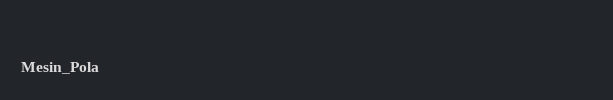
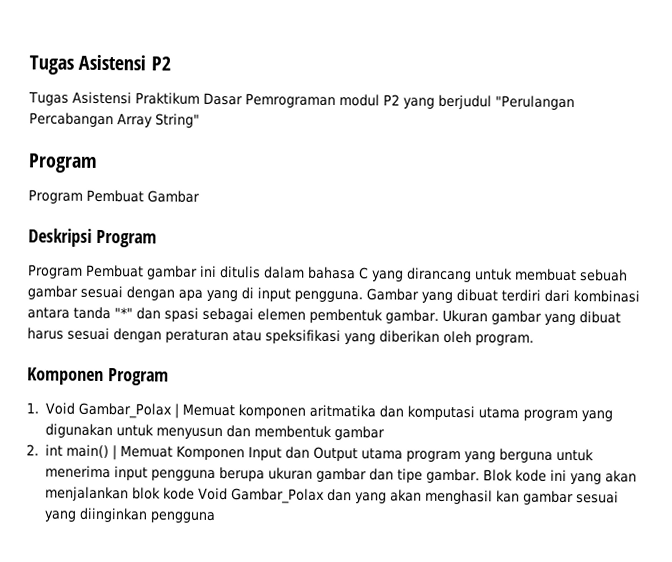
- Mesin_Pola
+ Tugas Asistensi P2
+ Tugas Asistensi Praktikum Dasar Pemrograman modul P2 yang berjudul "Perulangan Percabangan Array String"
+ Program
+ Program Pembuat Gambar
+ Deskripsi Program
+ Program Pembuat gambar ini ditulis dalam bahasa C yang dirancang untuk membuat sebuah gambar sesuai dengan apa yang di input pengguna. Gambar yang dibuat terdiri dari kombinasi antara tanda "*" dan spasi sebagai elemen pembentuk gambar. Ukuran gambar yang dibuat harus sesuai dengan peraturan atau speksifikasi yang diberikan oleh program.
+ Komponen Program
+ 1. Void Gambar_Polax | Memuat komponen aritmatika dan komputasi utama program yang digunakan untuk menyusun dan membentuk gambar
+ 2. int main() | Memuat Komponen Input dan Output utama program yang berguna untuk menerima input pengguna berupa ukuran gambar dan tipe gambar. Blok kode ini yang akan menjalankan blok kode Void Gambar_Polax dan yang akan menghasil kan gambar sesuai yang diinginkan pengguna

